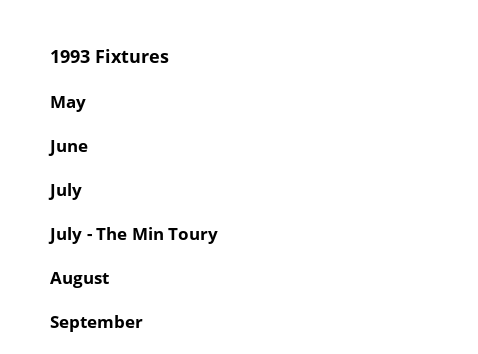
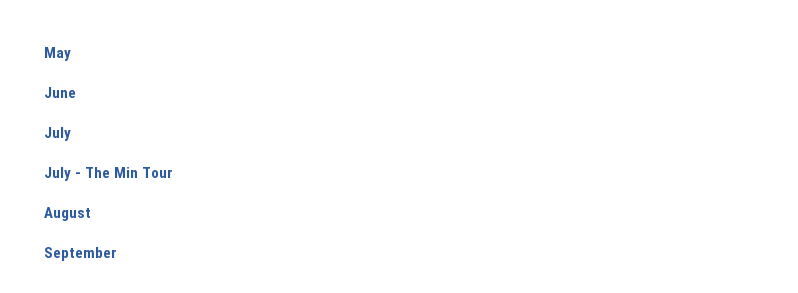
- 1993 Fixtures
- July - The Min Toury
+ July - The Min Tour

